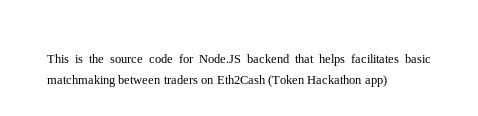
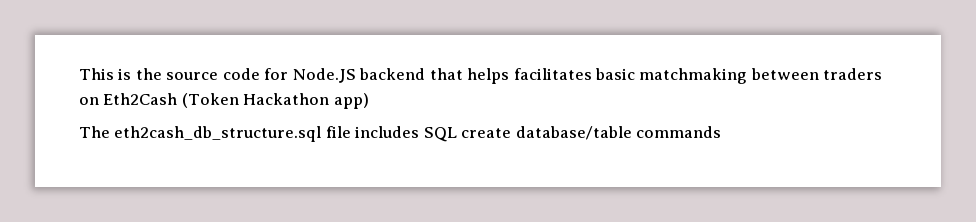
+ The eth2cash_db_structure.sql file includes SQL create database/table commands

